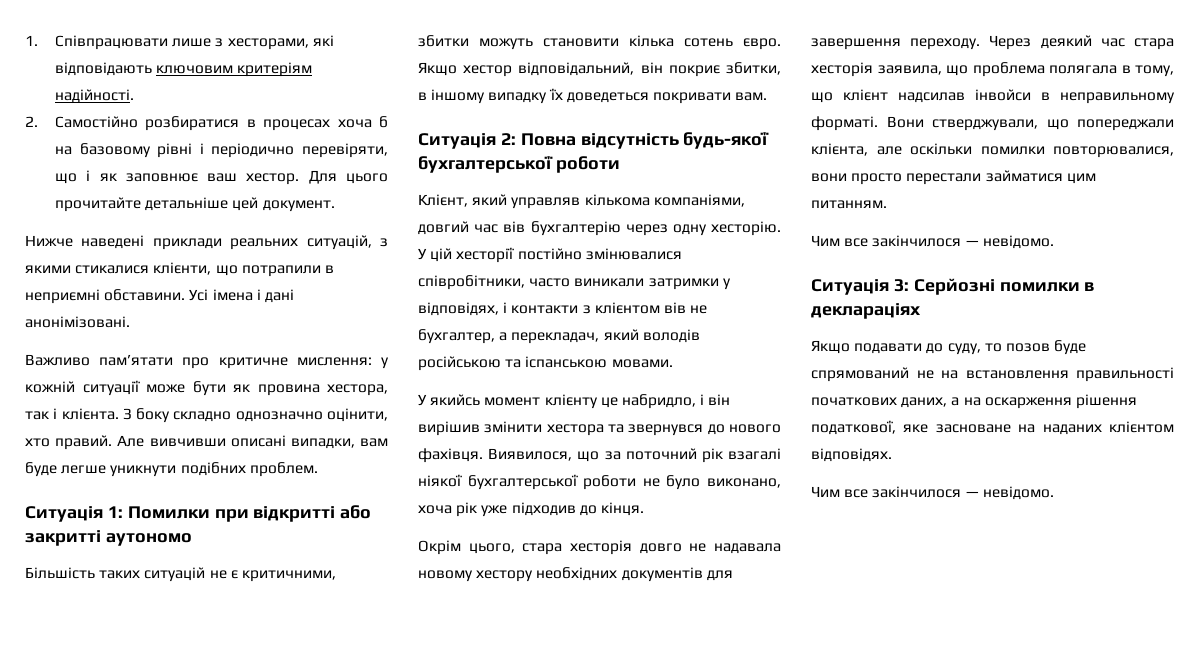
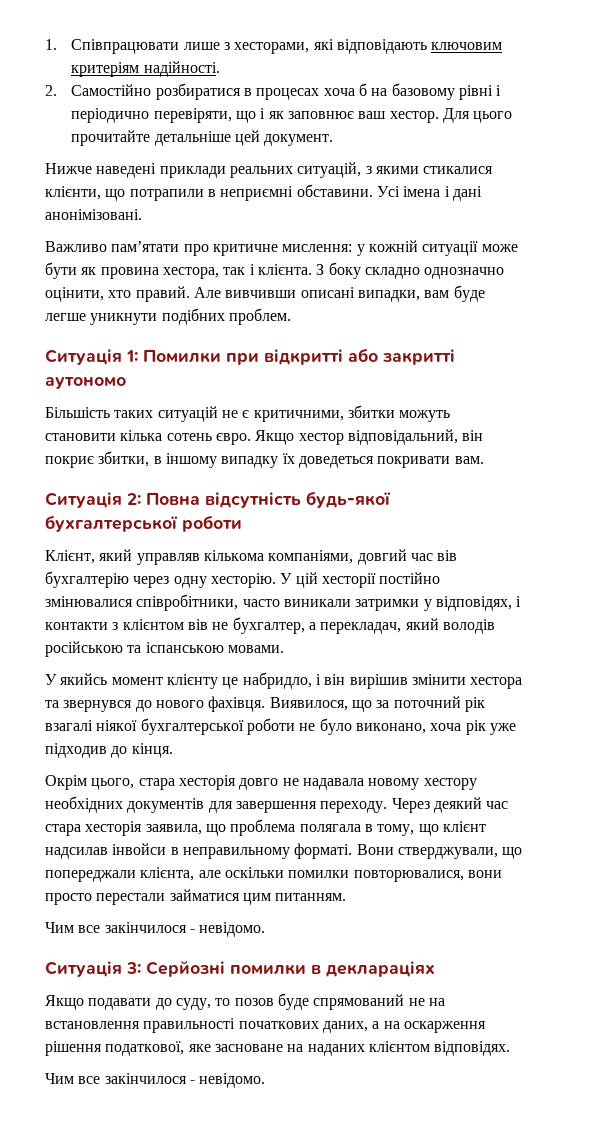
  Вони стверджували, що попереджали клієнта, але оскільки помилки повторювалися, вони просто перестали займатися цим питанням.
- Чим все закінчилося — невідомо.
+ Чим все закінчилося - невідомо.
  Якщо подавати до суду, то позов буде спрямований не на встановлення правильності початкових даних, а на оскарження рішення податкової, яке засноване на наданих клієнтом відповідях.
- Чим все закінчилося — невідомо.
+ Чим все закінчилося - невідомо.

